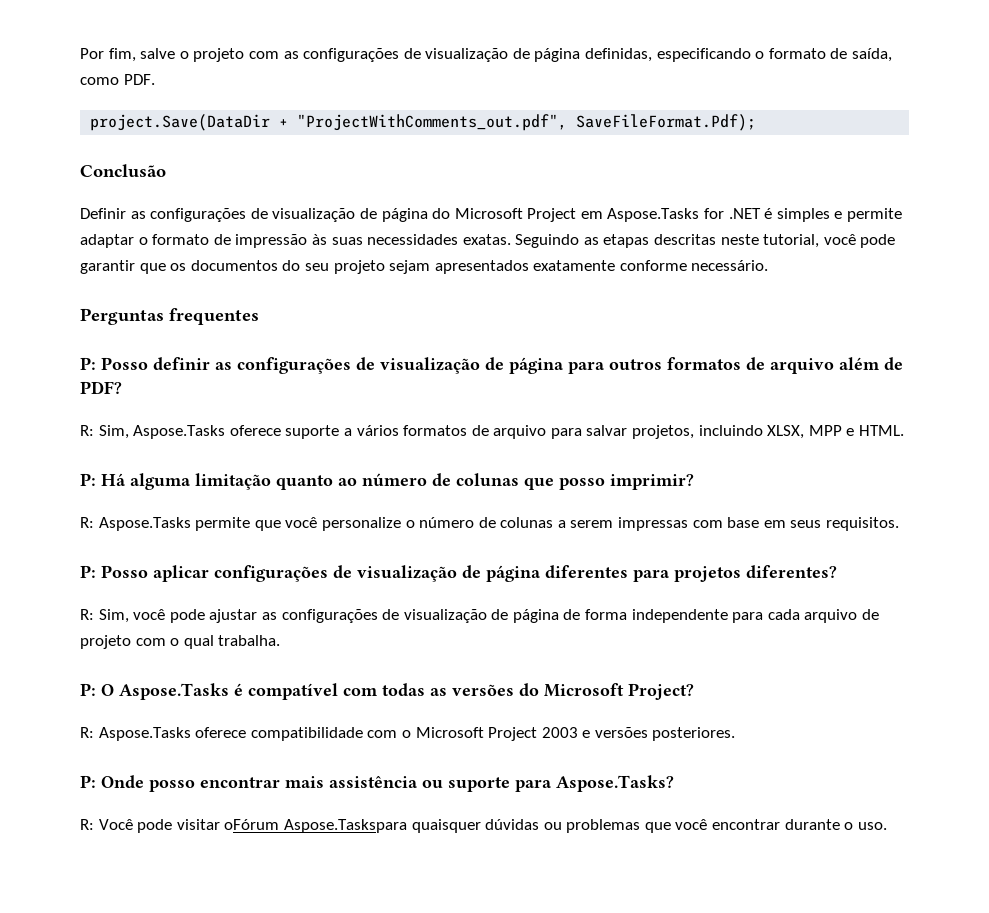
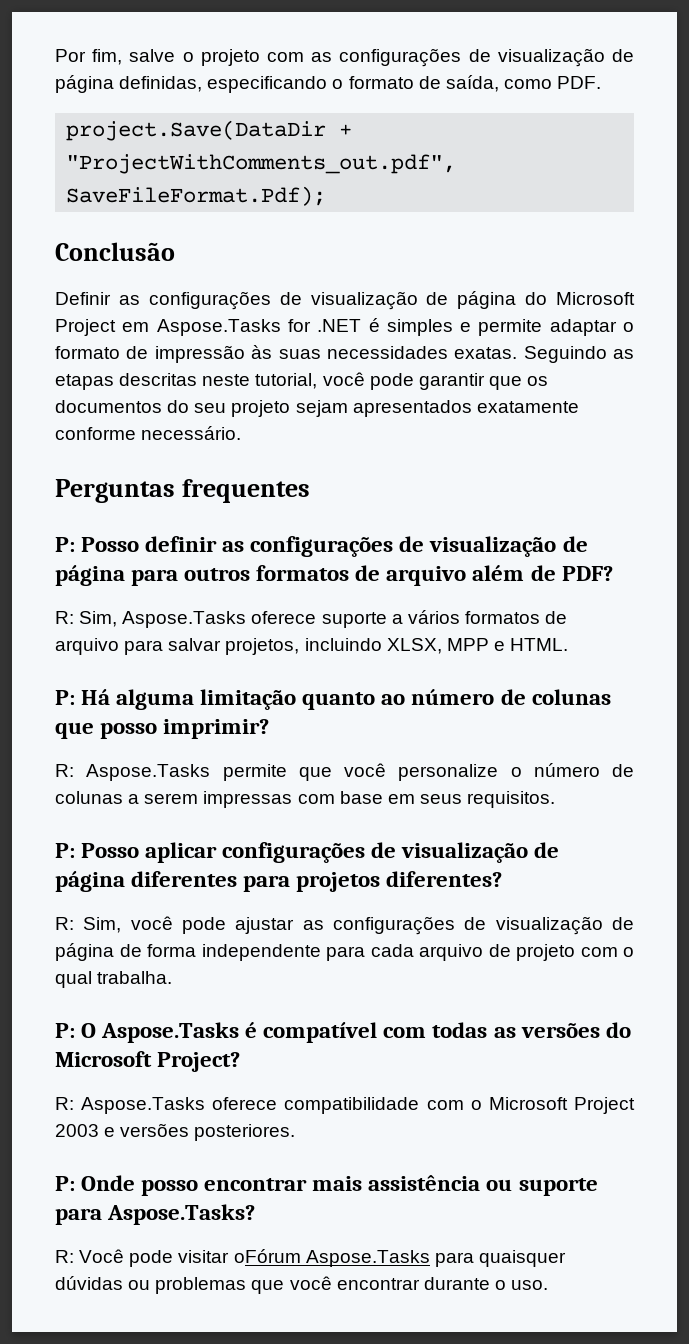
- R: Você pode visitar oFórum Aspose.Taskspara quaisquer dúvidas ou problemas que você encontrar durante o uso.
+ R: Você pode visitar oFórum Aspose.Tasks para quaisquer dúvidas ou problemas que você encontrar durante o uso.

